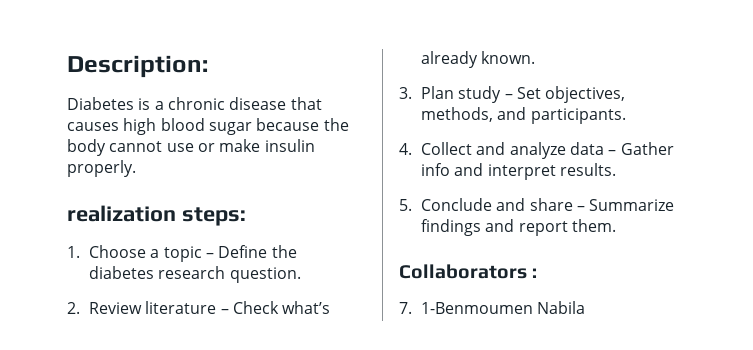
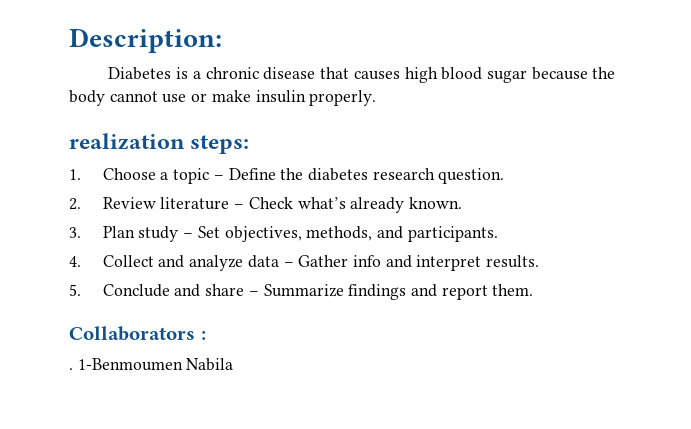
- 7. 1-Benmoumen Nabila
+ . 1-Benmoumen Nabila

